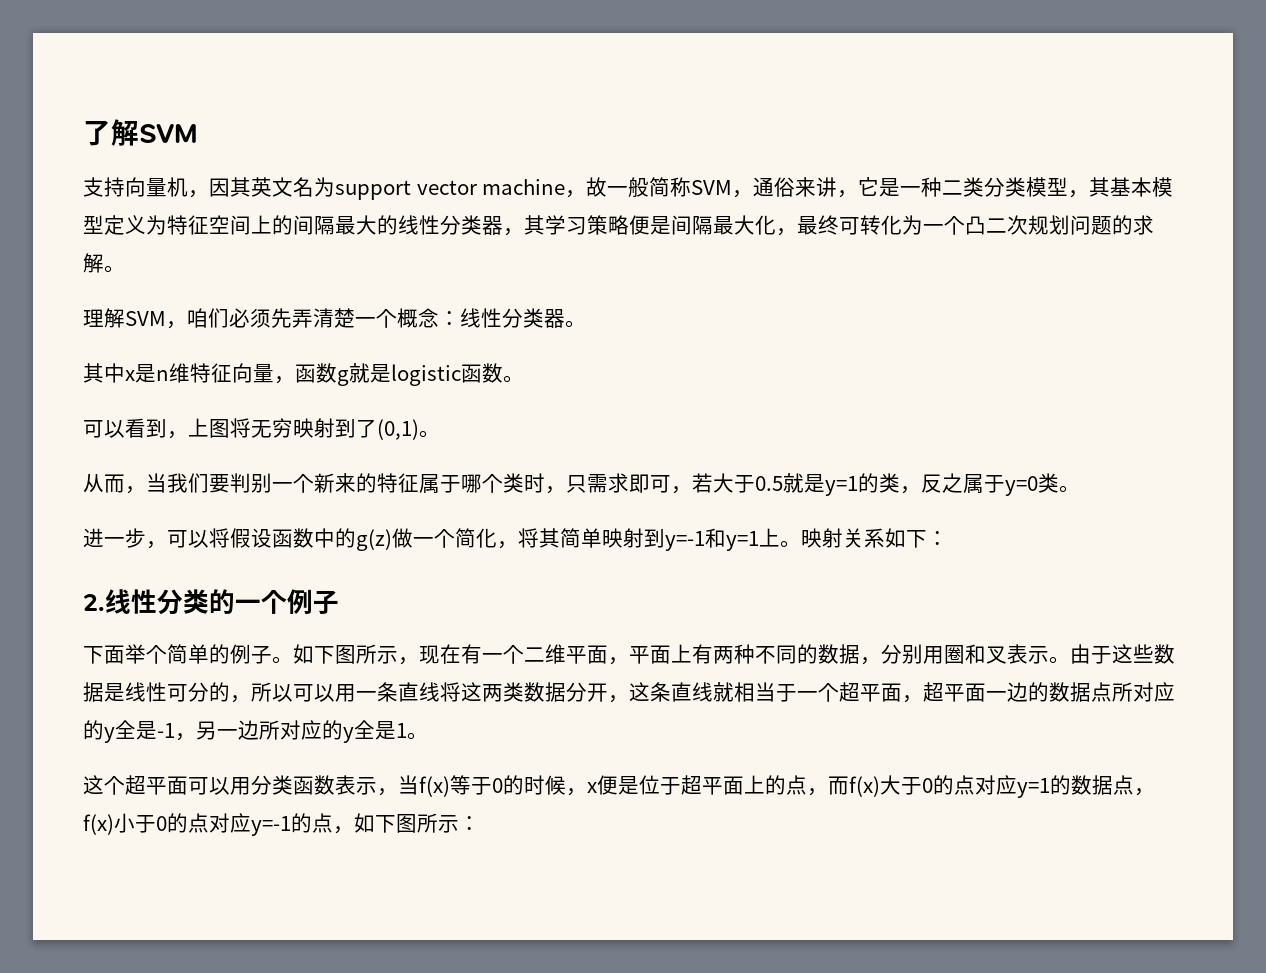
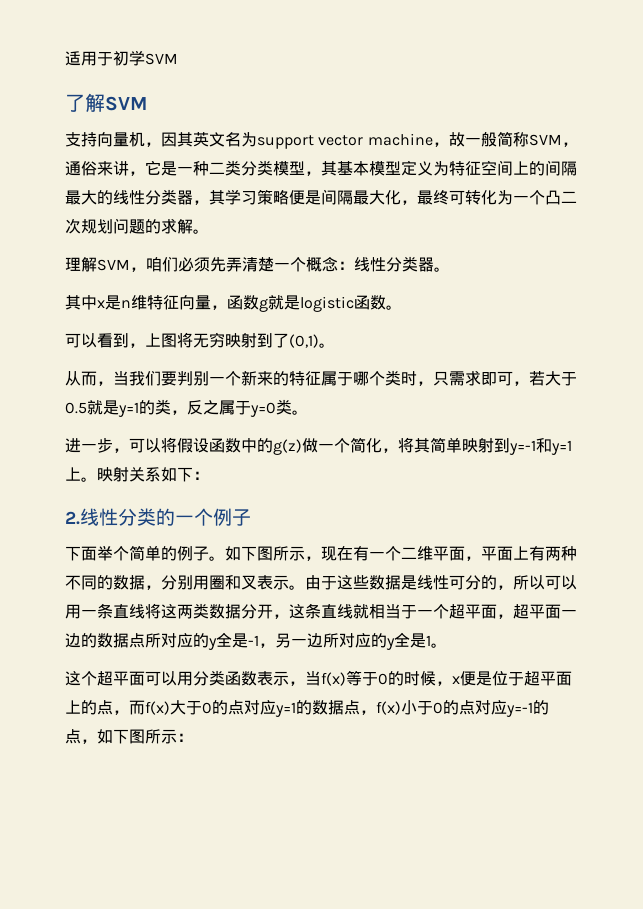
+ 适用于初学SVM

